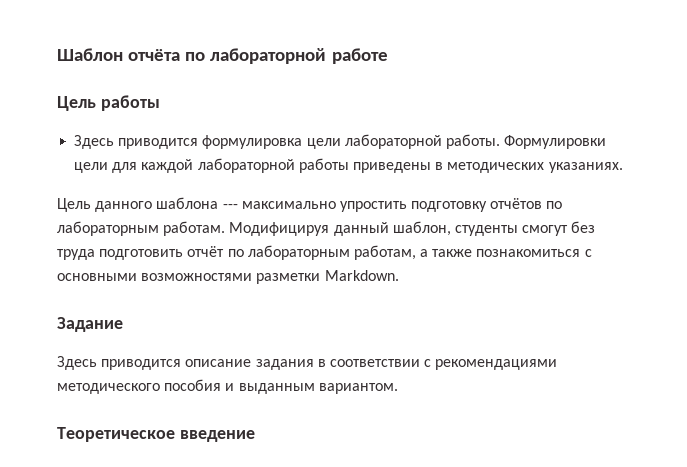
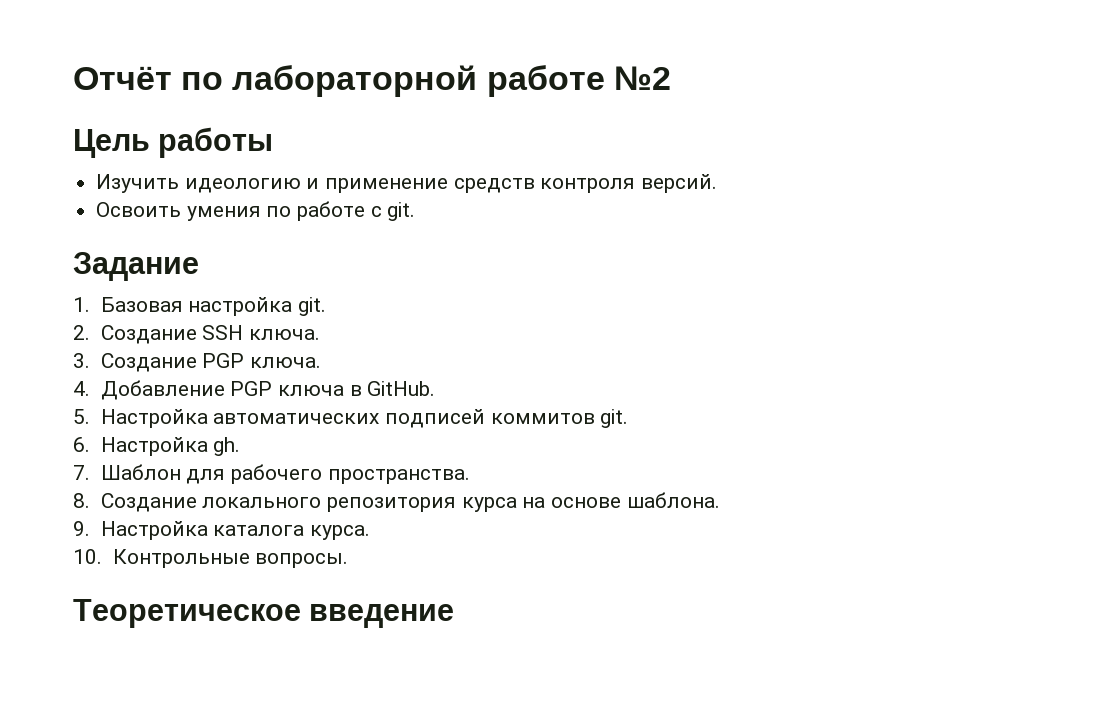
- Шаблон отчёта по лабораторной работе
+ Отчёт по лабораторной работе №2
- Здесь приводится формулировка цели лабораторной работы. Формулировки цели для каждой лабораторной работы приведены в методических указаниях.
- Цель данного шаблона --- максимально упростить подготовку отчётов по лабораторным работам. Модифицируя данный шаблон, студенты смогут без труда подготовить отчёт по лабораторным работам, а также познакомиться с основными возможностями разметки Markdown.
+ Изучить идеологию и применение средств контроля версий.
+ Освоить умения по работе с git.
  Задание
- Здесь приводится описание задания в соответствии с рекомендациями методического пособия и выданным вариантом.
+ 1. Базовая настройка git.
+ 2. Создание SSH ключа.
+ 3. Создание PGP ключа.
+ 4. Добавление PGP ключа в GitHub.
+ 5. Настройка автоматических подписей коммитов git.
+ 6. Настройка gh.
+ 7. Шаблон для рабочего пространства.
+ 8. Создание локального репозитория курса на основе шаблона.
+ 9. Настройка каталога курса.
+ 10. Контрольные вопросы.

